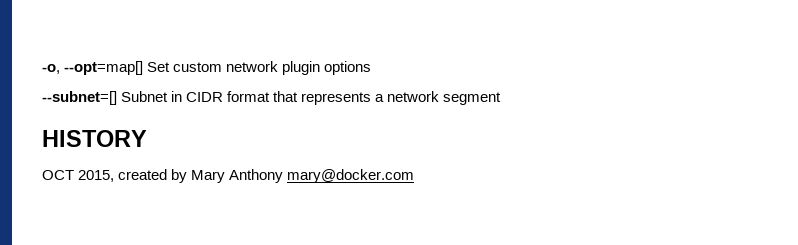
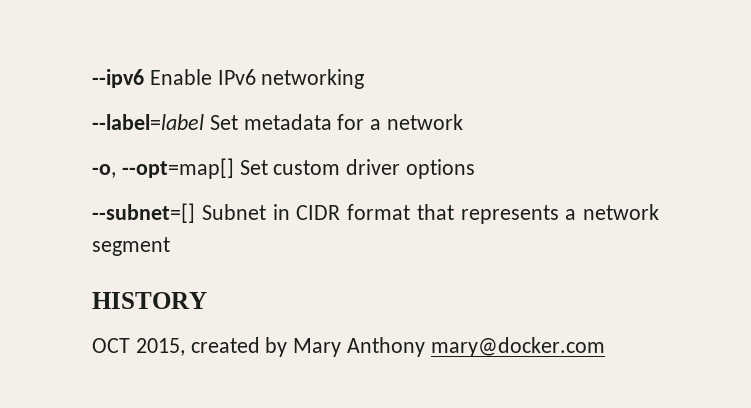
+ --ipv6 Enable IPv6 networking
+ --label=label Set metadata for a network
- -o, --opt=map[] Set custom network plugin options
+ -o, --opt=map[] Set custom driver options

